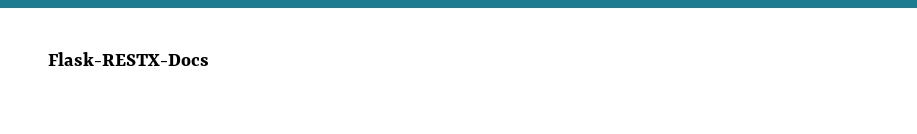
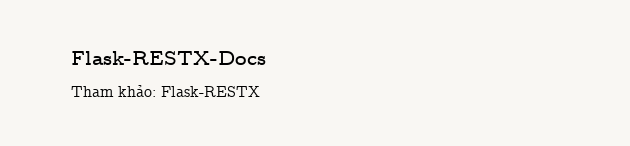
+ Tham khảo: Flask-RESTX

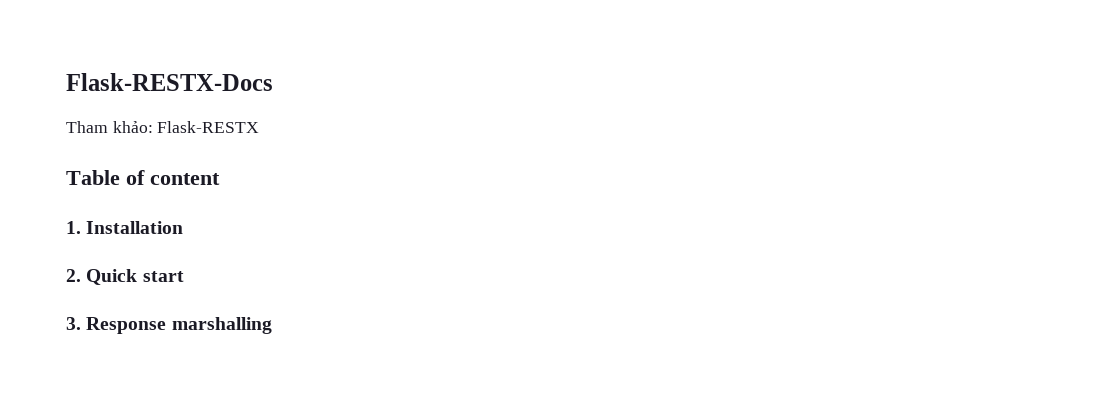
+ Table of content
+ 1. Installation
+ 2. Quick start
+ 3. Response marshalling

